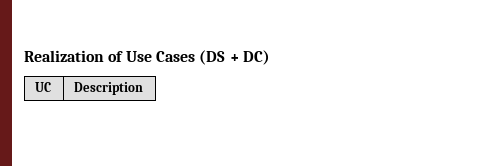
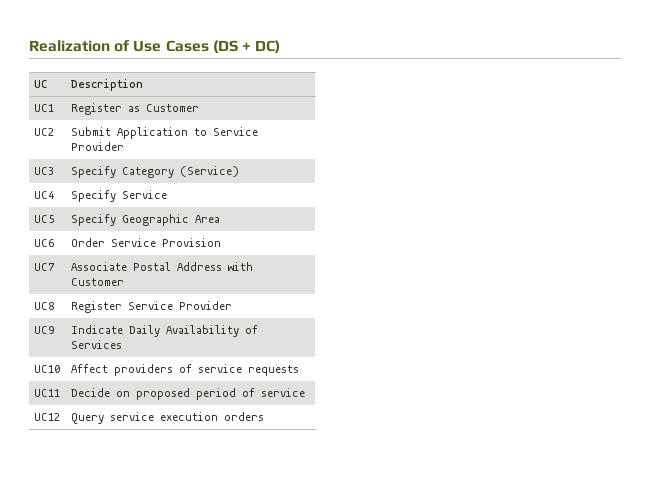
+ UC1 | Register as Customer
+ UC2 | Submit Application to Service Provider
+ UC3 | Specify Category (Service)
+ UC4 | Specify Service
+ UC5 | Specify Geographic Area
+ UC6 | Order Service Provision
+ UC7 | Associate Postal Address with Customer
+ UC8 | Register Service Provider
+ UC9 | Indicate Daily Availability of Services
+ UC10 | Affect providers of service requests
+ UC11 | Decide on proposed period of service
+ UC12 | Query service execution orders

